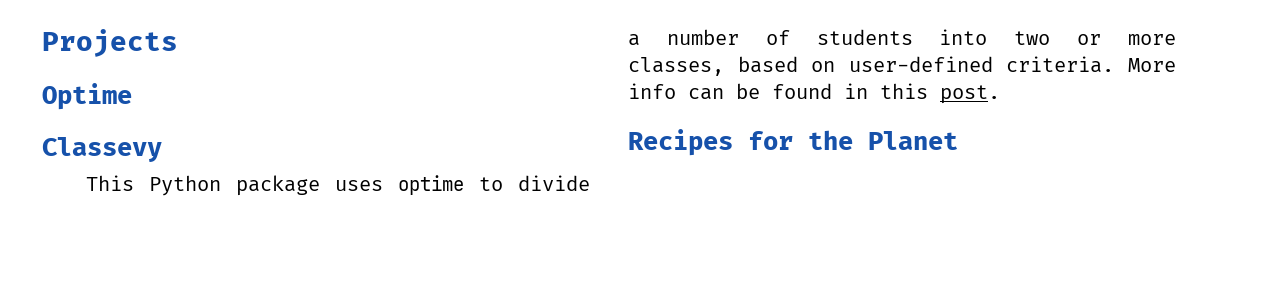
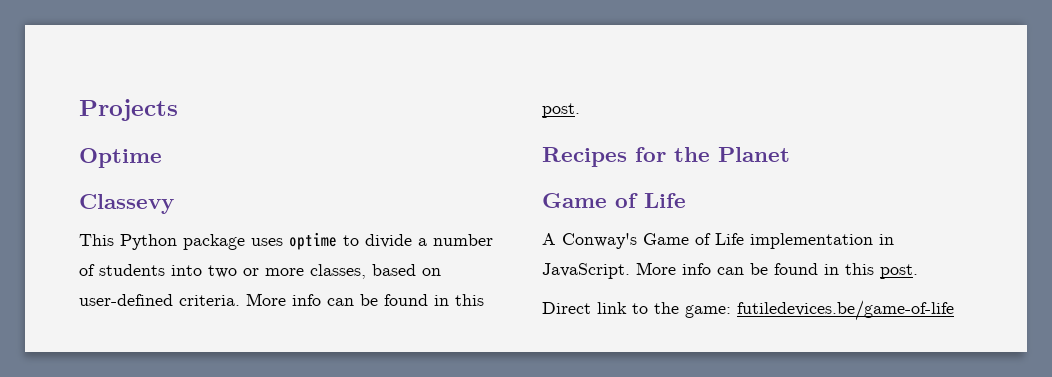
  Recipes for the Planet
+ Game of Life
+ A Conway's Game of Life implementation in JavaScript. More info can be found in this post.
+ Direct link to the game: futiledevices.be/game-of-life

